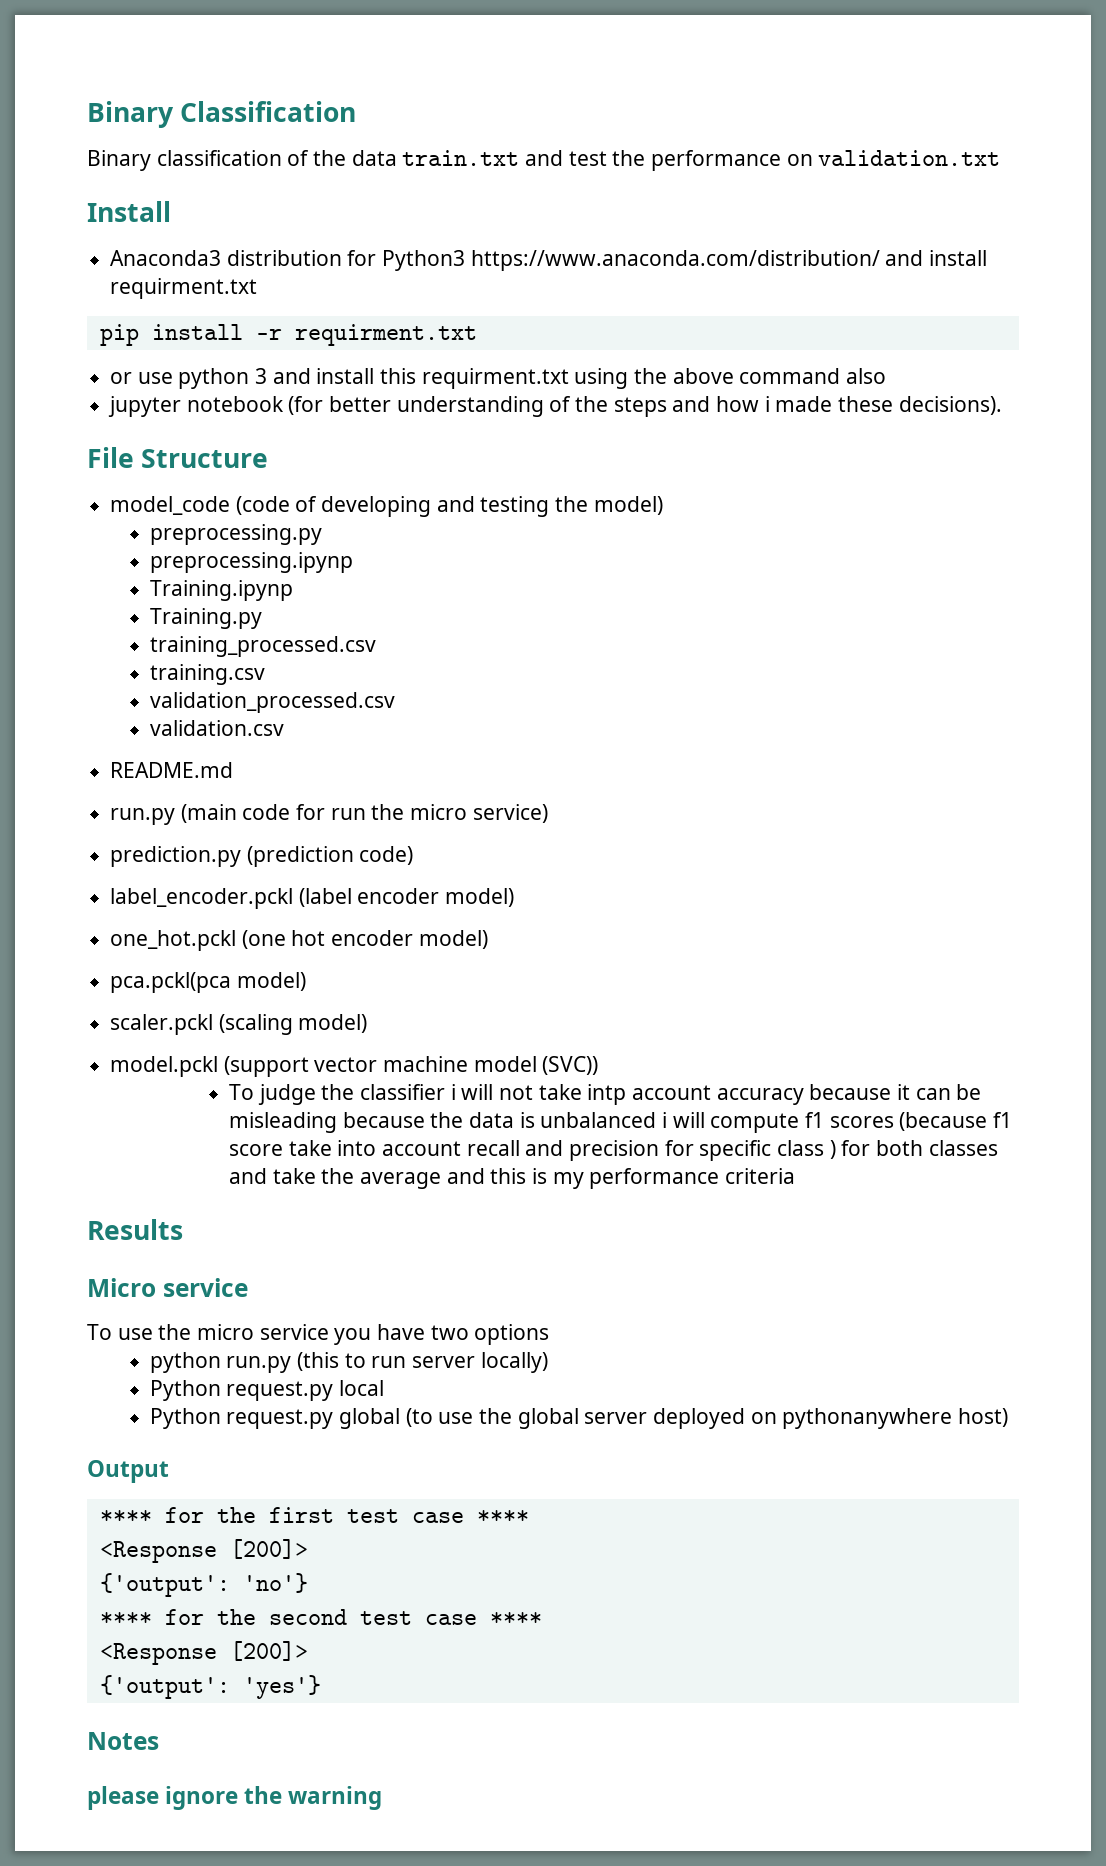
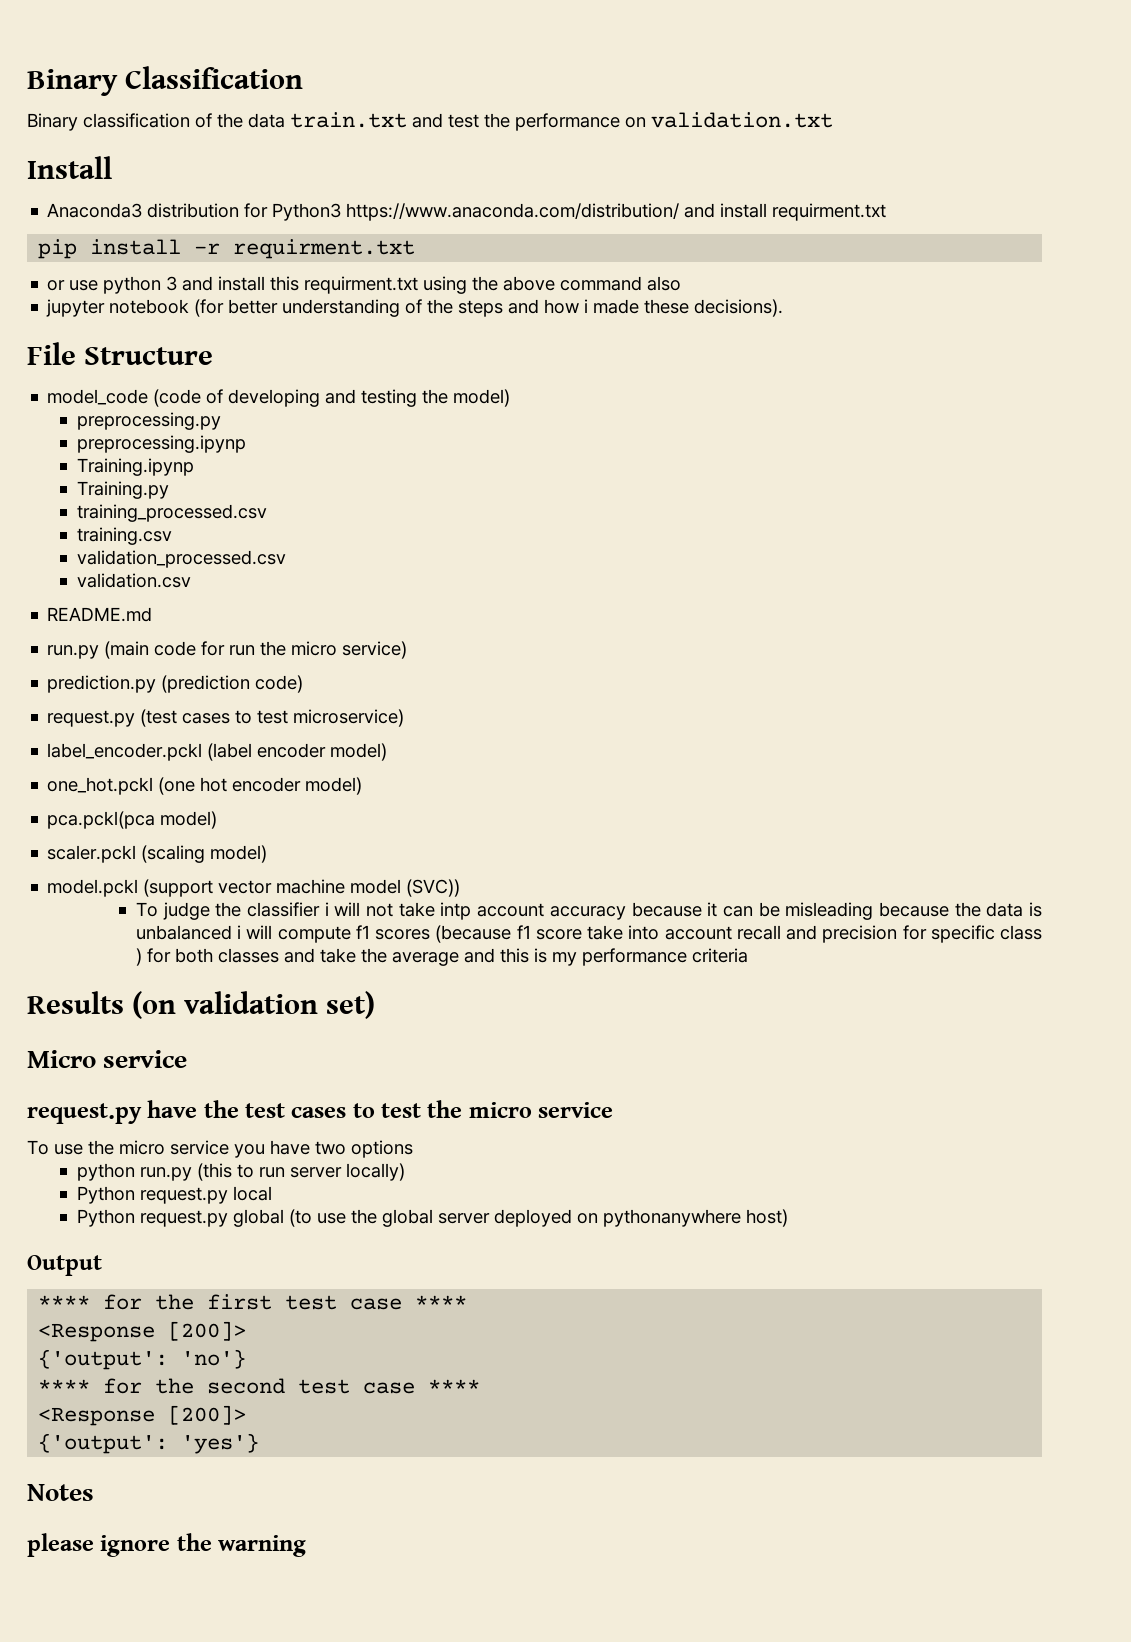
+ request.py (test cases to test microservice)
- Results
+ Results (on validation set)
+ request.py have the test cases to test the micro service

